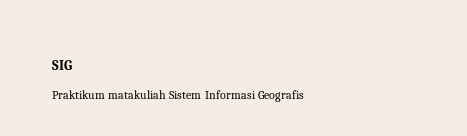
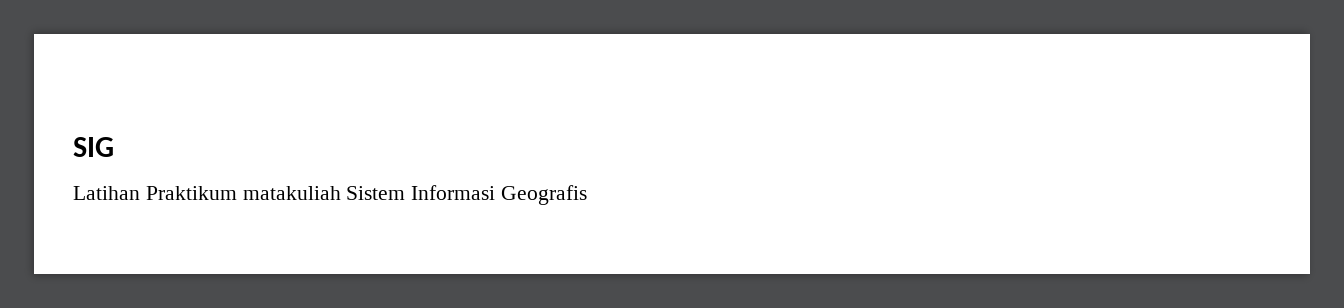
- Praktikum matakuliah Sistem Informasi Geografis
+ Latihan Praktikum matakuliah Sistem Informasi Geografis

